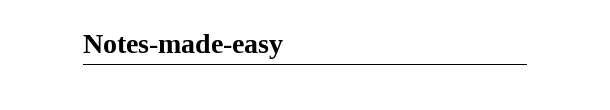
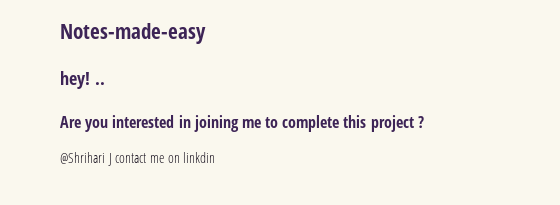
+ hey! ..
+ Are you interested in joining me to complete this project ?
+ @Shrihari J contact me on linkdin

